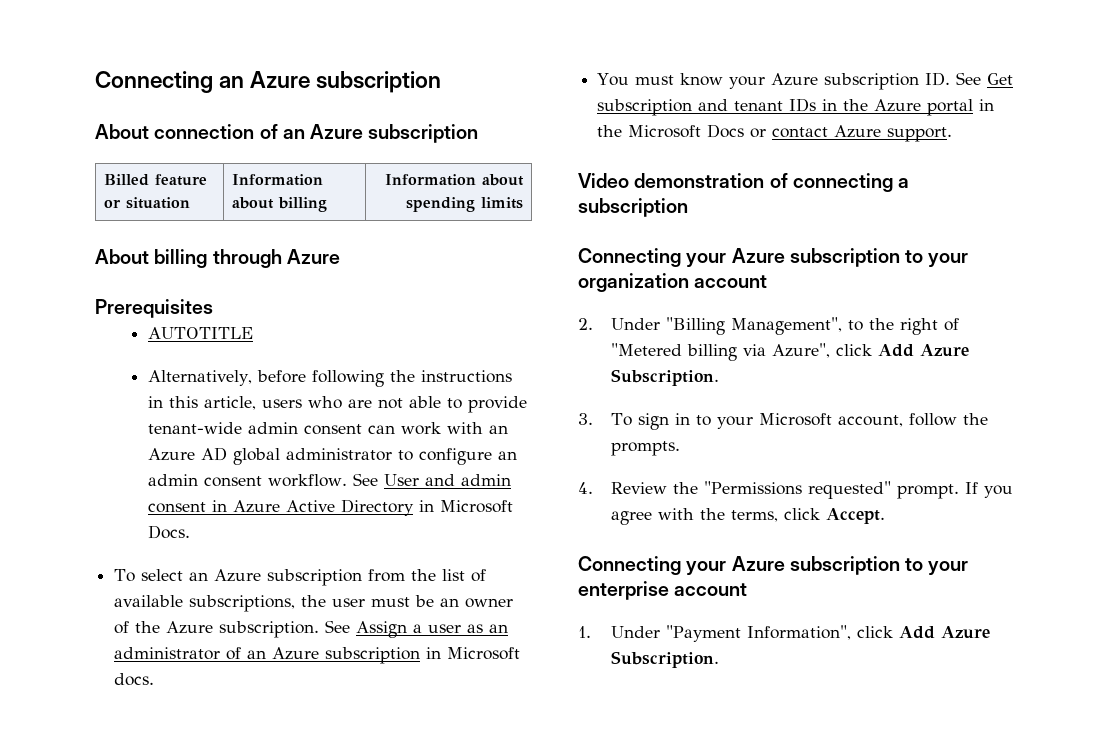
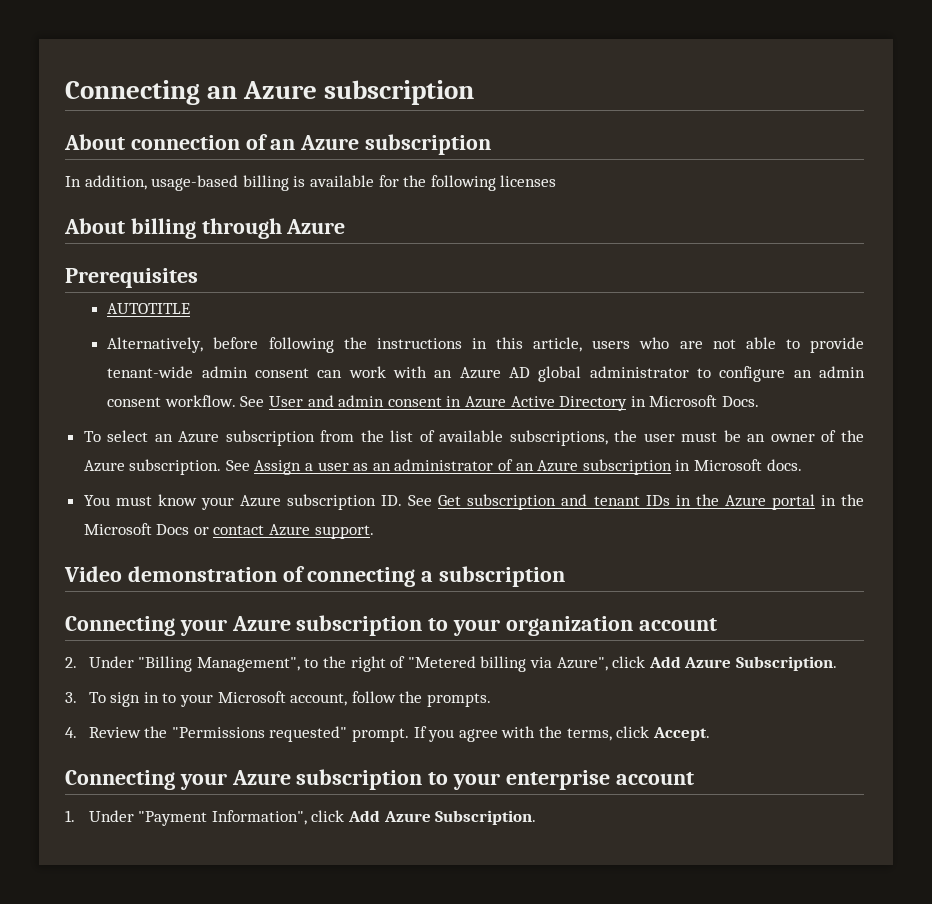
- Billed feature or situation | Information about billing | Information about spending limits
+ In addition, usage-based billing is available for the following licenses

